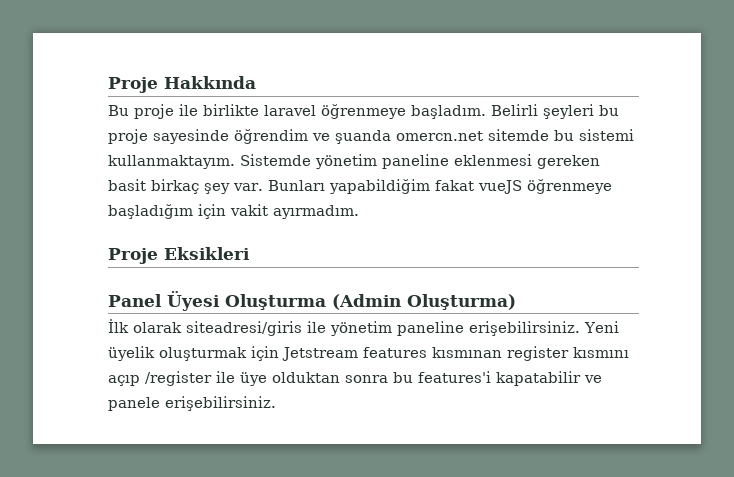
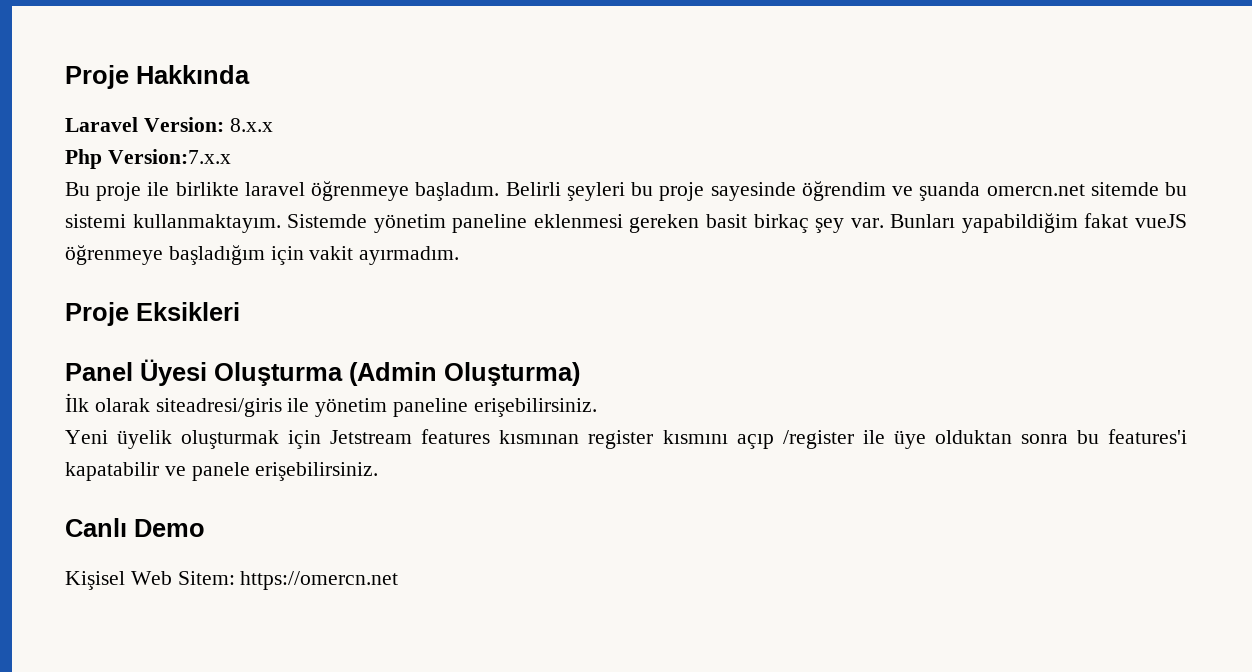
+ Laravel Version: 8.x.x
+ Php Version:7.x.x
- İlk olarak siteadresi/giris ile yönetim paneline erişebilirsiniz. Yeni üyelik oluşturmak için Jetstream features kısmınan register kısmını açıp /register ile üye olduktan sonra bu features'i kapatabilir ve panele erişebilirsiniz.
+ İlk olarak siteadresi/giris ile yönetim paneline erişebilirsiniz.
+ Yeni üyelik oluşturmak için Jetstream features kısmınan register kısmını açıp /register ile üye olduktan sonra bu features'i kapatabilir ve panele erişebilirsiniz.
+ Canlı Demo
+ Kişisel Web Sitem: https://omercn.net

